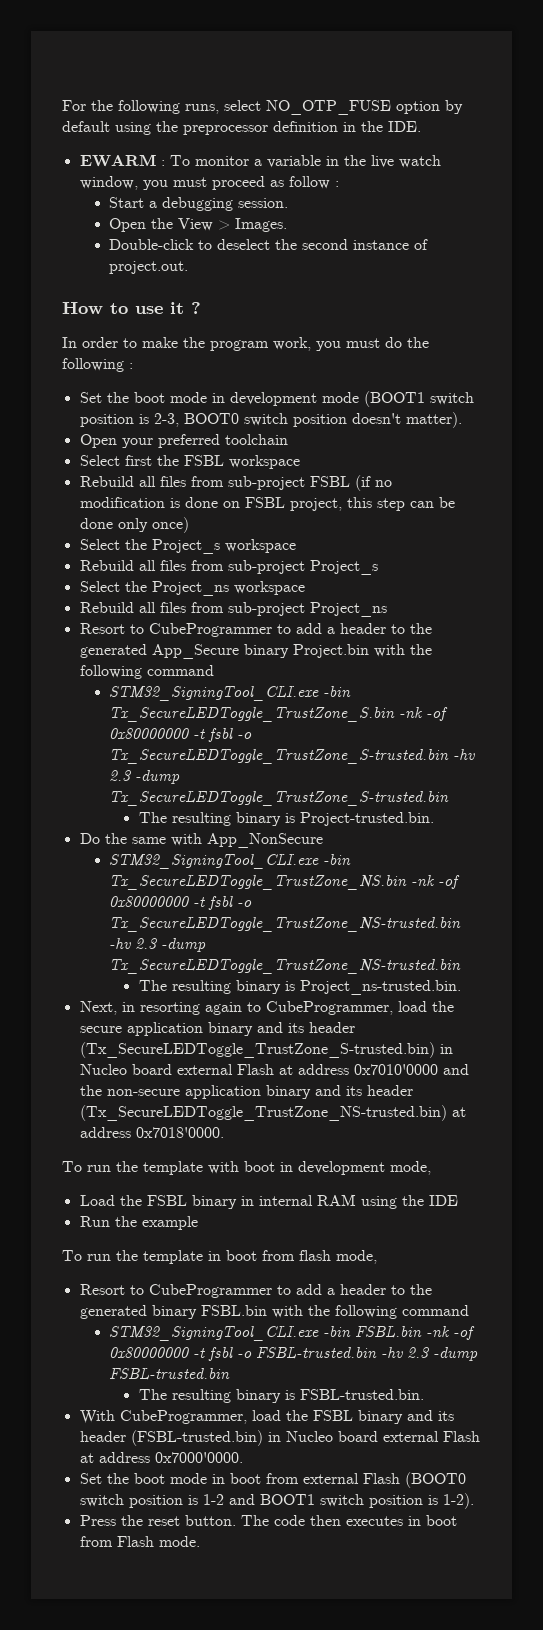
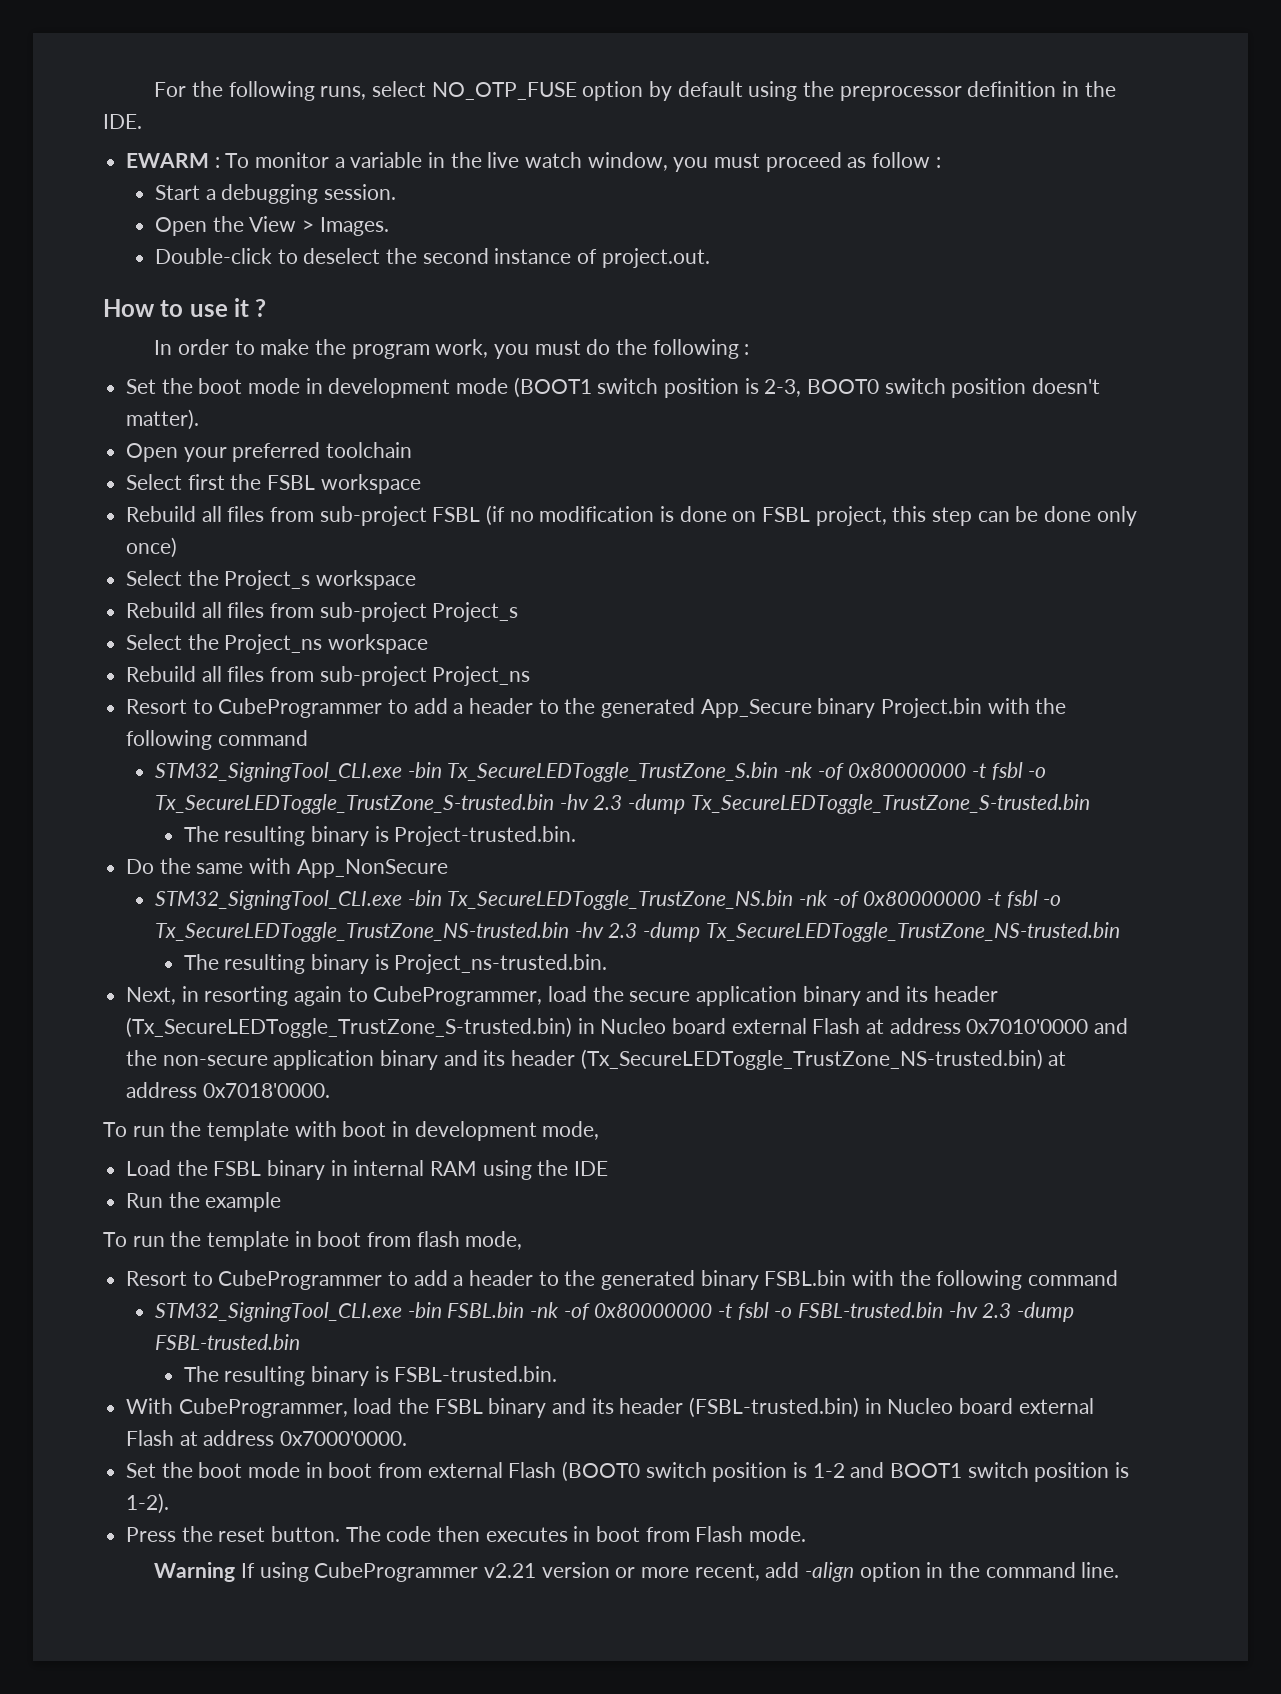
+ Warning If using CubeProgrammer v2.21 version or more recent, add -align option in the command line.

